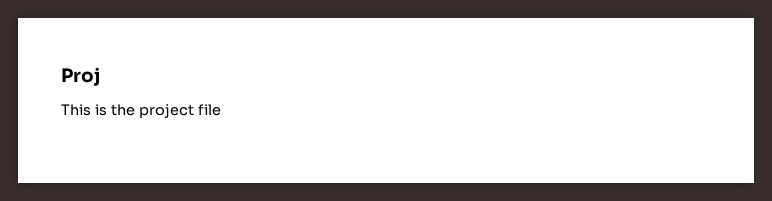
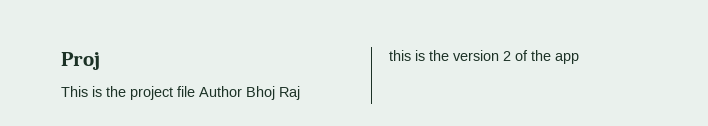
- This is the project file
+ This is the project file Author Bhoj Raj
+ this is the version 2 of the app

